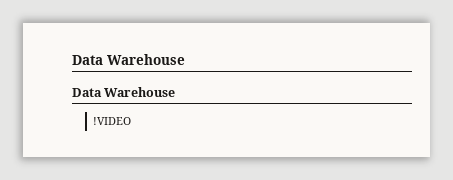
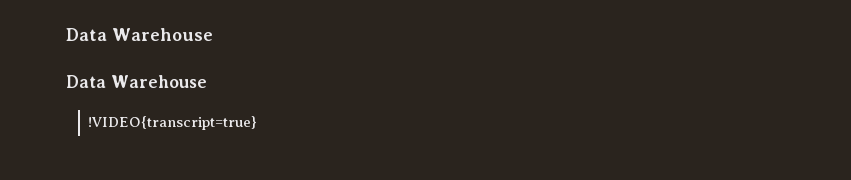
- !VIDEO
+ !VIDEO{transcript=true}

